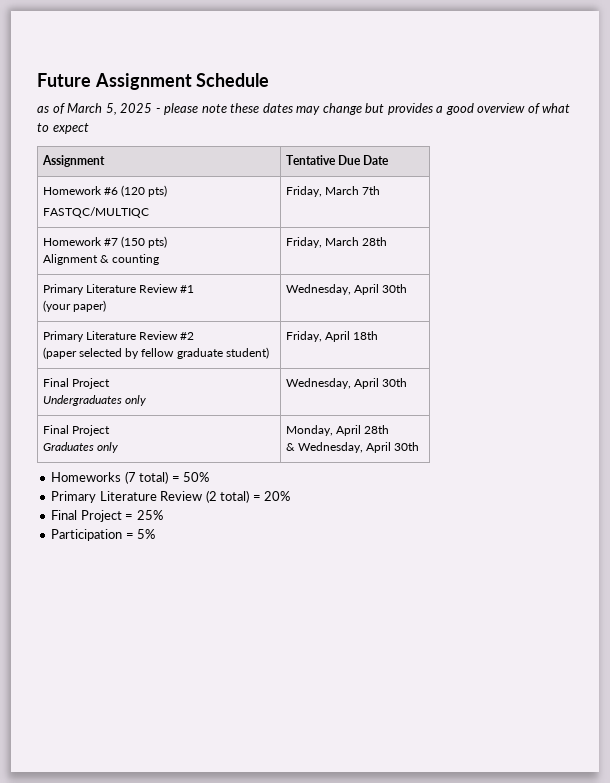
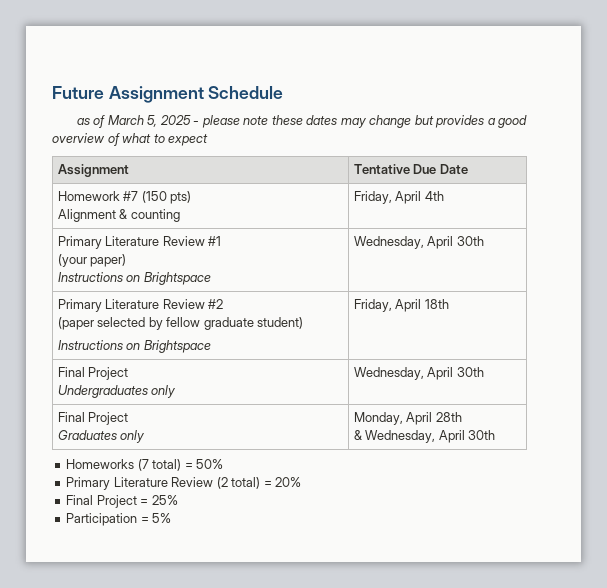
- Homework #6 (120 pts)
- FASTQC/MULTIQC | Friday, March 7th
  Homework #7 (150 pts)
- Alignment & counting | Friday, March 28th
+ Alignment & counting | Friday, April 4th
  Primary Literature Review #1
- (your paper) | Wednesday, April 30th
+ (your paper)
+ Instructions on Brightspace | Wednesday, April 30th
  Primary Literature Review #2
- (paper selected by fellow graduate student) | Friday, April 18th
+ (paper selected by fellow graduate student)
+ Instructions on Brightspace | Friday, April 18th

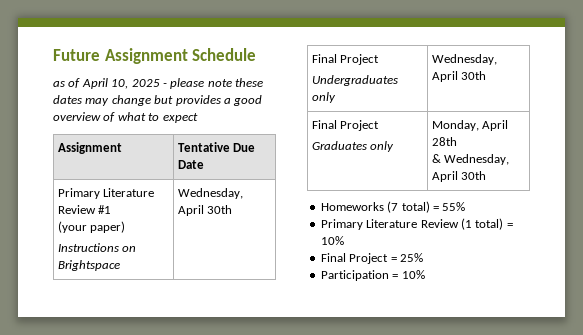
- as of March 5, 2025 - please note these dates may change but provides a good overview of what to expect
+ as of April 10, 2025 - please note these dates may change but provides a good overview of what to expect
- Homework #7 (150 pts)
- Alignment & counting | Friday, April 4th
- Primary Literature Review #2
- (paper selected by fellow graduate student)
- Instructions on Brightspace | Friday, April 18th
- Homeworks (7 total) = 50%
- Primary Literature Review (2 total) = 20%
+ Homeworks (7 total) = 55%
+ Primary Literature Review (1 total) = 10%
- Participation = 5%
+ Participation = 10%

